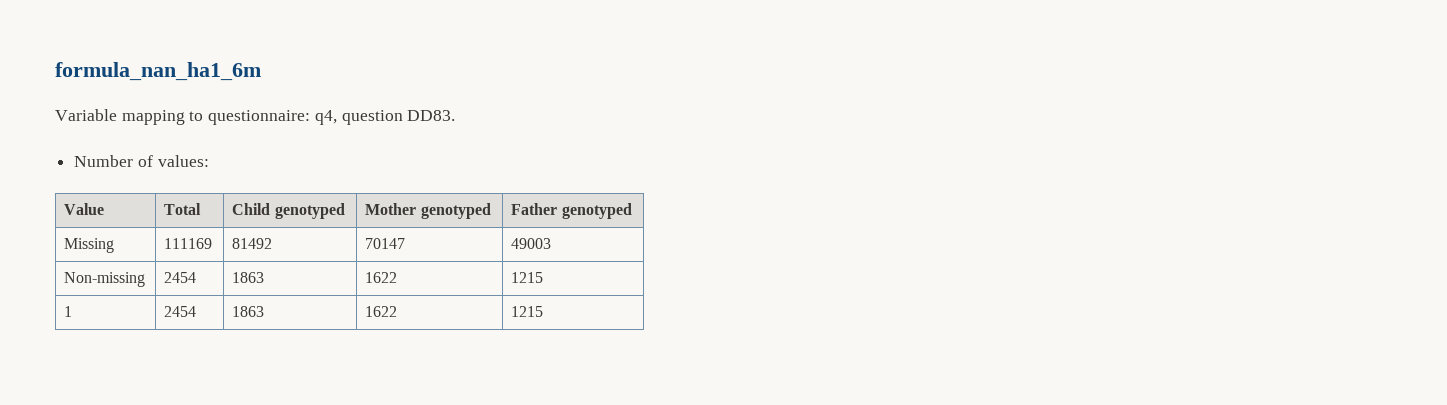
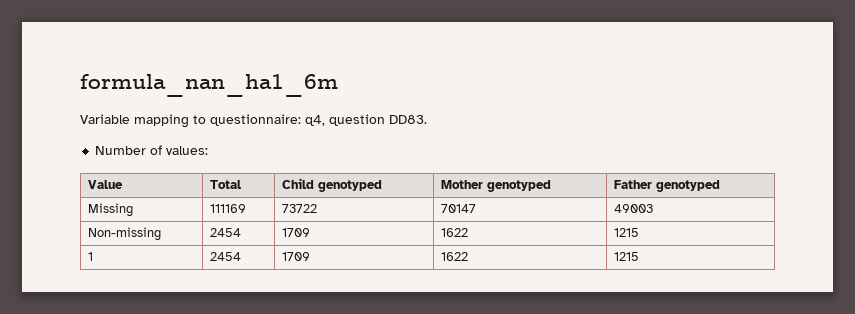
- Missing | 111169 | 81492 | 70147 | 49003
+ Missing | 111169 | 73722 | 70147 | 49003
- Non-missing | 2454 | 1863 | 1622 | 1215
+ Non-missing | 2454 | 1709 | 1622 | 1215
- 1 | 2454 | 1863 | 1622 | 1215
+ 1 | 2454 | 1709 | 1622 | 1215

